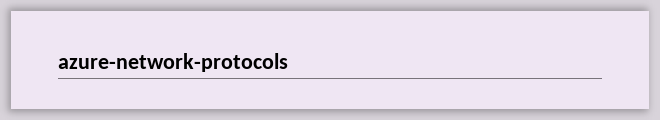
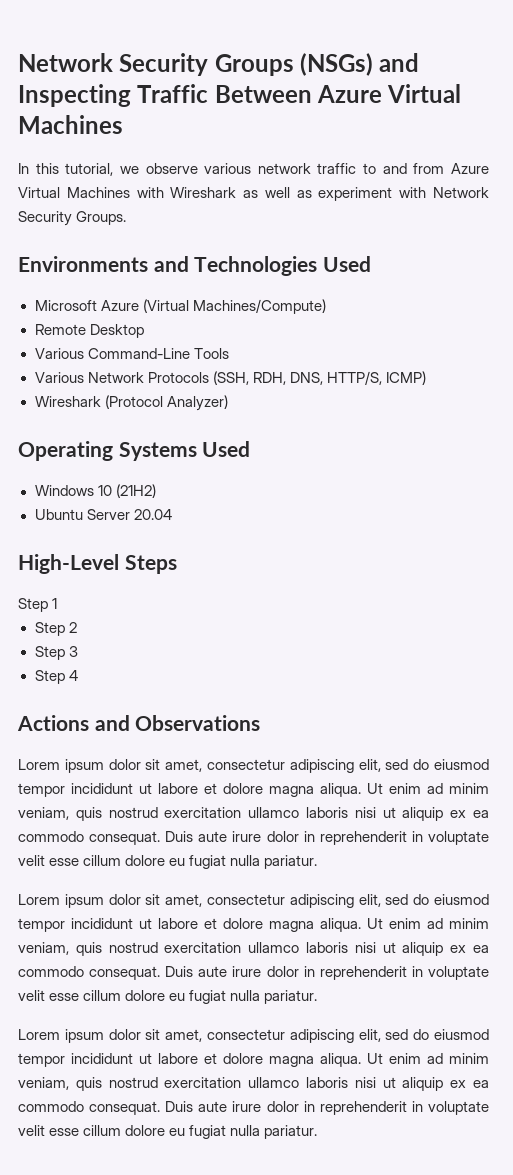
- azure-network-protocols
+ Network Security Groups (NSGs) and Inspecting Traffic Between Azure Virtual Machines
+ In this tutorial, we observe various network traffic to and from Azure Virtual Machines with Wireshark as well as experiment with Network Security Groups.
+ Environments and Technologies Used
+ Microsoft Azure (Virtual Machines/Compute)
+ Remote Desktop
+ Various Command-Line Tools
+ Various Network Protocols (SSH, RDH, DNS, HTTP/S, ICMP)
+ Wireshark (Protocol Analyzer)
+ Operating Systems Used
+ Windows 10 (21H2)
+ Ubuntu Server 20.04
+ High-Level Steps
+ Step 1
+ Step 2
+ Step 3
+ Step 4
+ Actions and Observations
+ Lorem ipsum dolor sit amet, consectetur adipiscing elit, sed do eiusmod tempor incididunt ut labore et dolore magna aliqua. Ut enim ad minim veniam, quis nostrud exercitation ullamco laboris nisi ut aliquip ex ea commodo consequat. Duis aute irure dolor in reprehenderit in voluptate velit esse cillum dolore eu fugiat nulla pariatur.
+ Lorem ipsum dolor sit amet, consectetur adipiscing elit, sed do eiusmod tempor incididunt ut labore et dolore magna aliqua. Ut enim ad minim veniam, quis nostrud exercitation ullamco laboris nisi ut aliquip ex ea commodo consequat. Duis aute irure dolor in reprehenderit in voluptate velit esse cillum dolore eu fugiat nulla pariatur.
+ Lorem ipsum dolor sit amet, consectetur adipiscing elit, sed do eiusmod tempor incididunt ut labore et dolore magna aliqua. Ut enim ad minim veniam, quis nostrud exercitation ullamco laboris nisi ut aliquip ex ea commodo consequat. Duis aute irure dolor in reprehenderit in voluptate velit esse cillum dolore eu fugiat nulla pariatur.

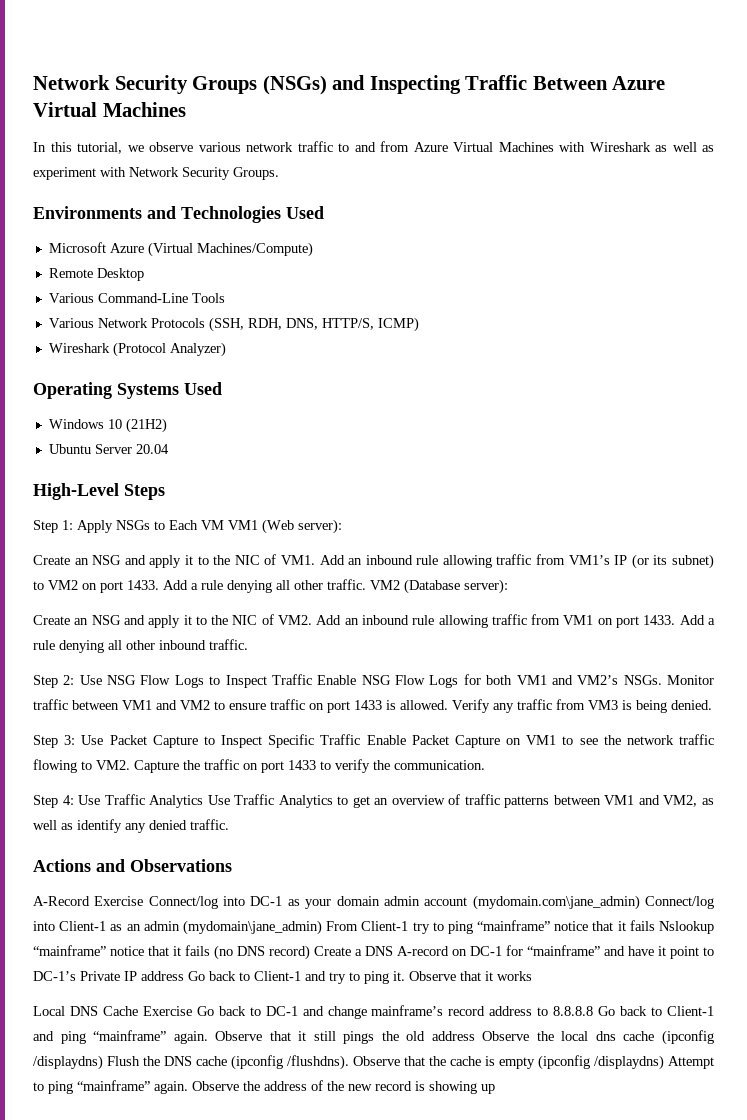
- Step 1
- Step 2
- Step 3
- Step 4
+ Step 1: Apply NSGs to Each VM VM1 (Web server):
+ Create an NSG and apply it to the NIC of VM1. Add an inbound rule allowing traffic from VM1’s IP (or its subnet) to VM2 on port 1433. Add a rule denying all other traffic. VM2 (Database server):
+ Create an NSG and apply it to the NIC of VM2. Add an inbound rule allowing traffic from VM1 on port 1433. Add a rule denying all other inbound traffic.
+ Step 2: Use NSG Flow Logs to Inspect Traffic Enable NSG Flow Logs for both VM1 and VM2’s NSGs. Monitor traffic between VM1 and VM2 to ensure traffic on port 1433 is allowed. Verify any traffic from VM3 is being denied.
+ Step 3: Use Packet Capture to Inspect Specific Traffic Enable Packet Capture on VM1 to see the network traffic flowing to VM2. Capture the traffic on port 1433 to verify the communication.
+ Step 4: Use Traffic Analytics Use Traffic Analytics to get an overview of traffic patterns between VM1 and VM2, as well as identify any denied traffic.
  Actions and Observations
- Lorem ipsum dolor sit amet, consectetur adipiscing elit, sed do eiusmod tempor incididunt ut labore et dolore magna aliqua. Ut enim ad minim veniam, quis nostrud exercitation ullamco laboris nisi ut aliquip ex ea commodo consequat. Duis aute irure dolor in reprehenderit in voluptate velit esse cillum dolore eu fugiat nulla pariatur.
- Lorem ipsum dolor sit amet, consectetur adipiscing elit, sed do eiusmod tempor incididunt ut labore et dolore magna aliqua. Ut enim ad minim veniam, quis nostrud exercitation ullamco laboris nisi ut aliquip ex ea commodo consequat. Duis aute irure dolor in reprehenderit in voluptate velit esse cillum dolore eu fugiat nulla pariatur.
- Lorem ipsum dolor sit amet, consectetur adipiscing elit, sed do eiusmod tempor incididunt ut labore et dolore magna aliqua. Ut enim ad minim veniam, quis nostrud exercitation ullamco laboris nisi ut aliquip ex ea commodo consequat. Duis aute irure dolor in reprehenderit in voluptate velit esse cillum dolore eu fugiat nulla pariatur.
+ A-Record Exercise Connect/log into DC-1 as your domain admin account (mydomain.com\jane_admin) Connect/log into Client-1 as an admin (mydomain\jane_admin) From Client-1 try to ping “mainframe” notice that it fails Nslookup “mainframe” notice that it fails (no DNS record) Create a DNS A-record on DC-1 for “mainframe” and have it point to DC-1’s Private IP address Go back to Client-1 and try to ping it. Observe that it works
+ Local DNS Cache Exercise Go back to DC-1 and change mainframe’s record address to 8.8.8.8 Go back to Client-1 and ping “mainframe” again. Observe that it still pings the old address Observe the local dns cache (ipconfig /displaydns) Flush the DNS cache (ipconfig /flushdns). Observe that the cache is empty (ipconfig /displaydns) Attempt to ping “mainframe” again. Observe the address of the new record is showing up

